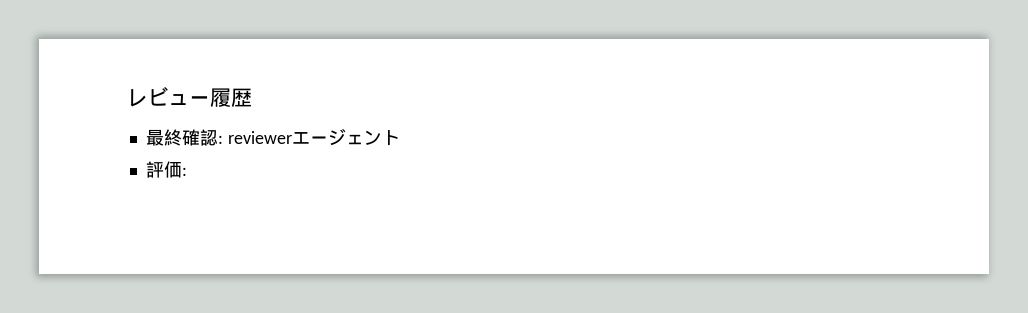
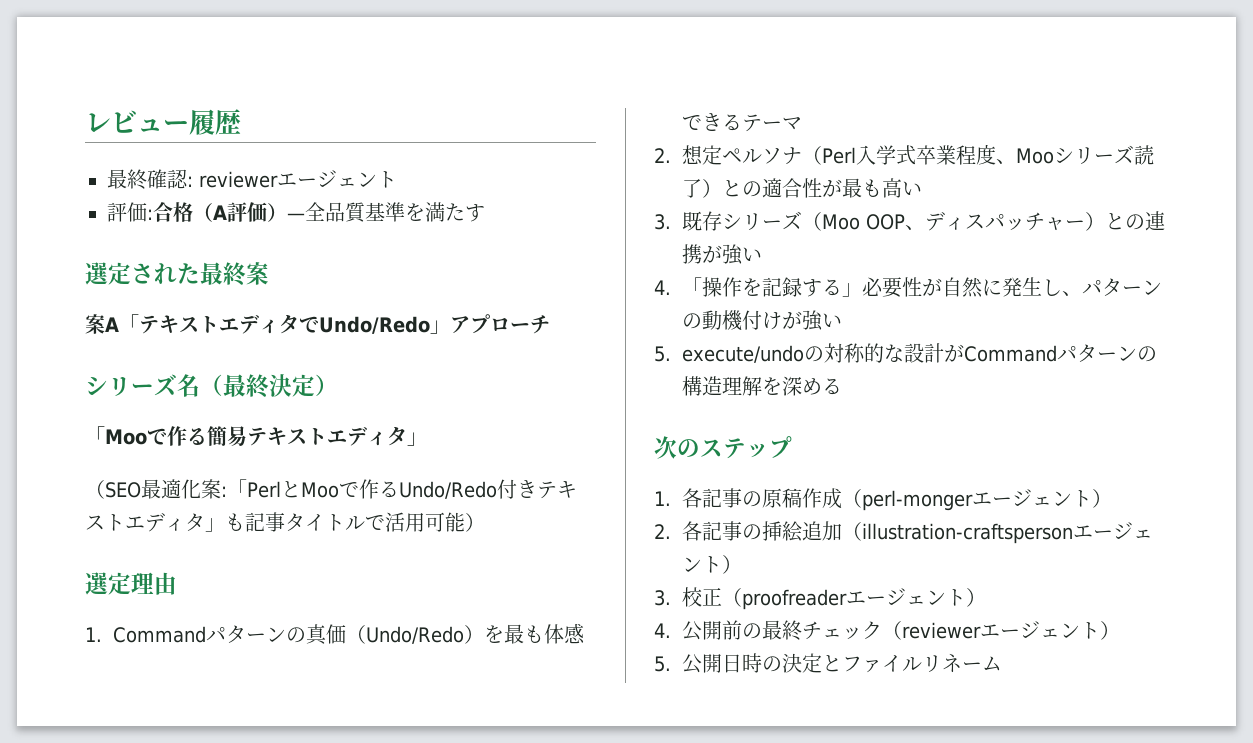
- 評価:
+ 評価:合格（A評価）—全品質基準を満たす
+ 選定された最終案
+ 案A「テキストエディタでUndo/Redo」アプローチ
+ シリーズ名（最終決定）
+ 「Mooで作る簡易テキストエディタ」
+ （SEO最適化案:「PerlとMooで作るUndo/Redo付きテキストエディタ」も記事タイトルで活用可能）
+ 選定理由
+ 1. Commandパターンの真価（Undo/Redo）を最も体感できるテーマ
+ 2.想定ペルソナ（Perl入学式卒業程度、Mooシリーズ読了）との適合性が最も高い
+ 3.既存シリーズ（Moo OOP、ディスパッチャー）との連携が強い
+ 4.「操作を記録する」必要性が自然に発生し、パターンの動機付けが強い
+ 5. execute/undoの対称的な設計がCommandパターンの構造理解を深める
+ 次のステップ
+ 1.各記事の原稿作成（perl-mongerエージェント）
+ 2.各記事の挿絵追加（illustration-craftspersonエージェント）
+ 3.校正（proofreaderエージェント）
+ 4.公開前の最終チェック（reviewerエージェント）
+ 5.公開日時の決定とファイルリネーム

